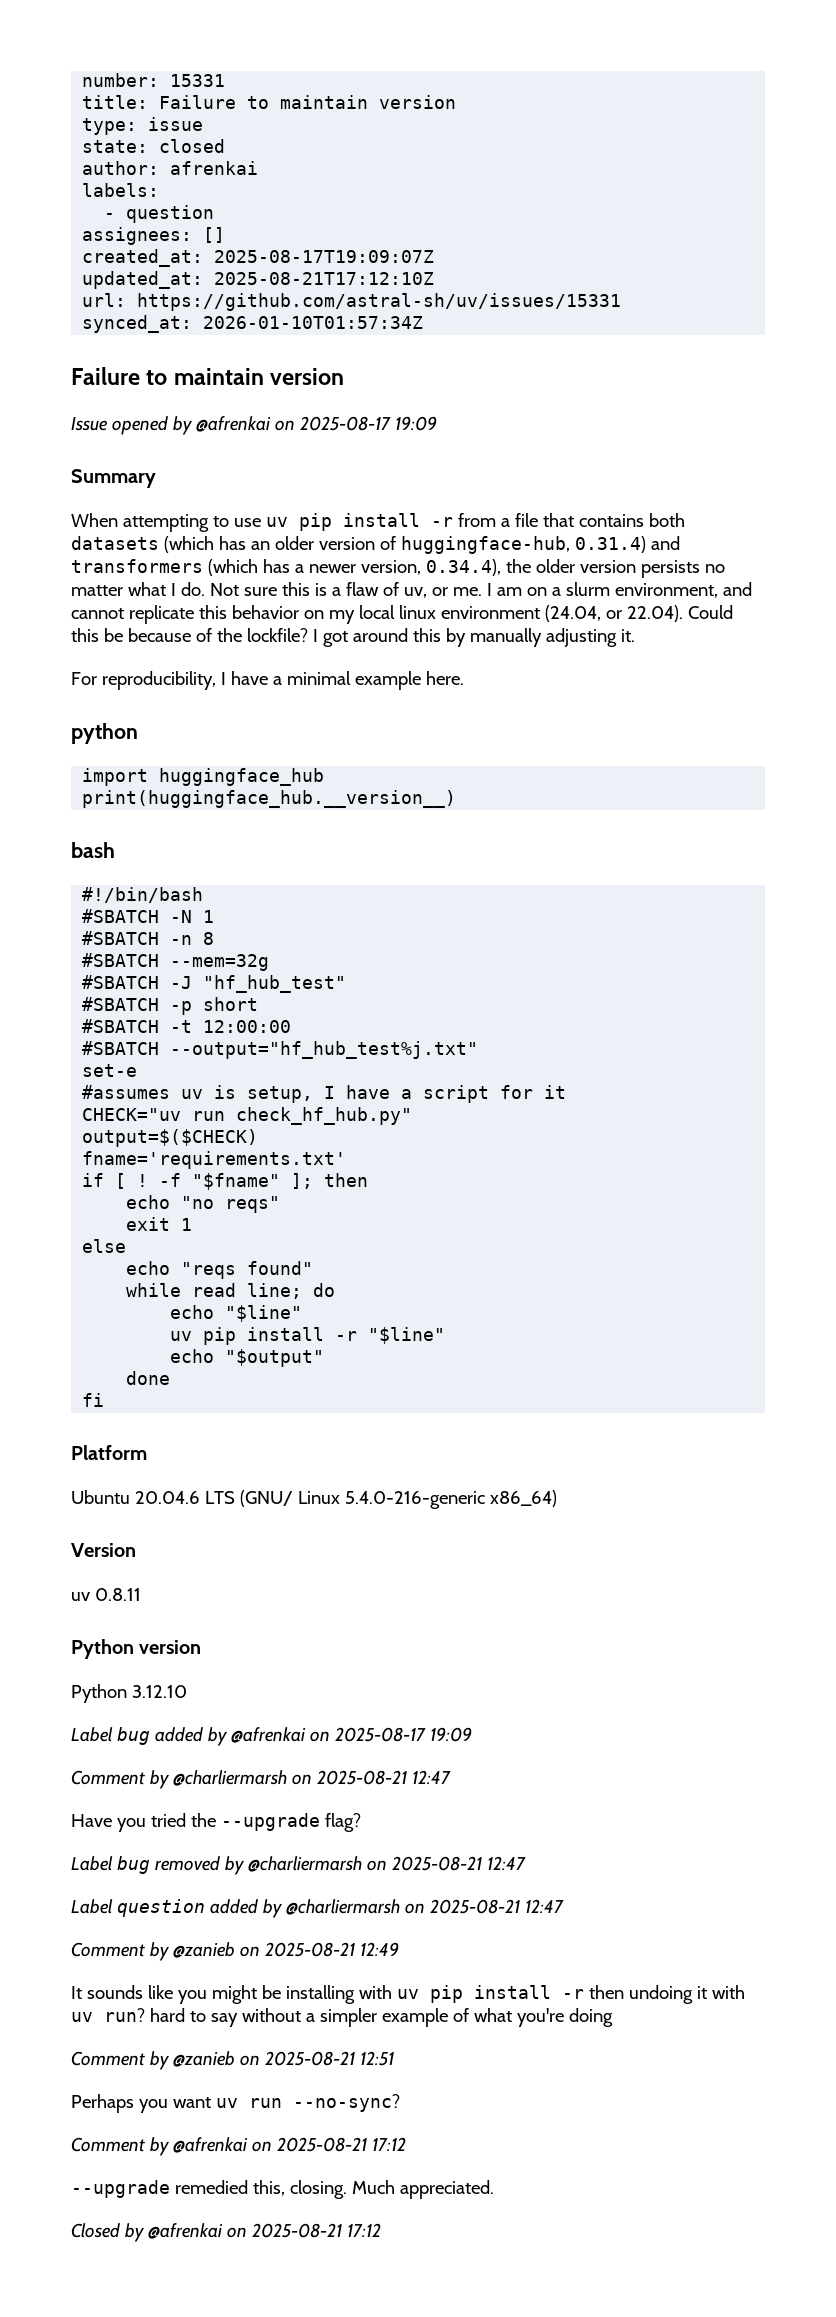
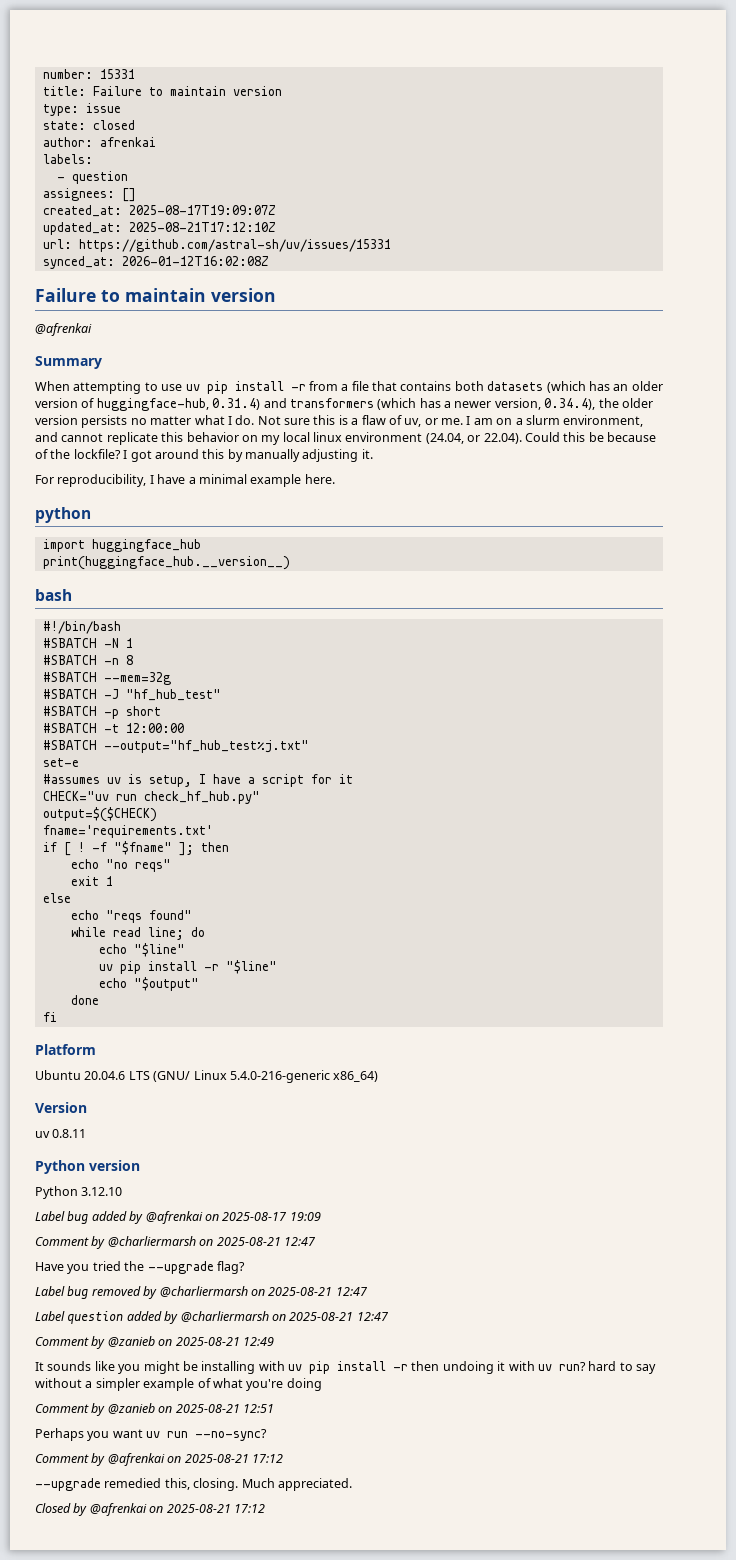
- synced_at: 2026-01-10T01:57:34Z
+ synced_at: 2026-01-12T16:02:08Z
  Failure to maintain version
- Issue opened by @afrenkai on 2025-08-17 19:09
+ @afrenkai

